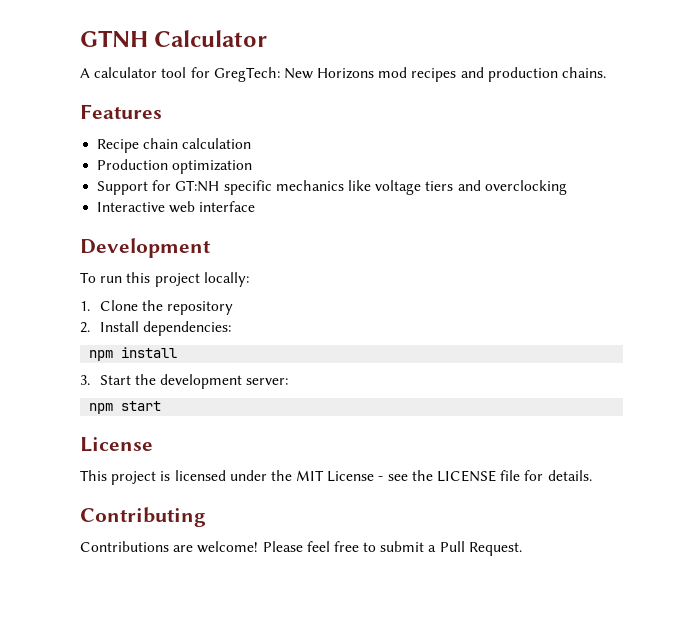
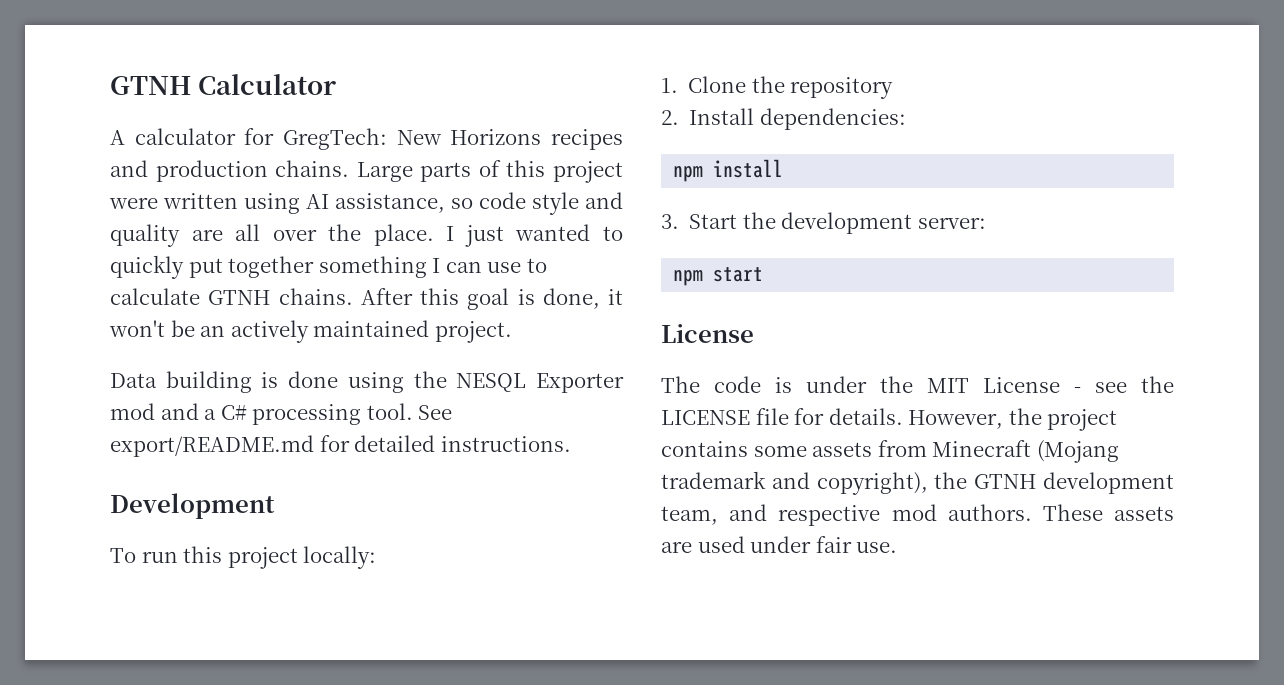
- A calculator tool for GregTech: New Horizons mod recipes and production chains.
- Features
- Recipe chain calculation
- Production optimization
- Support for GT:NH specific mechanics like voltage tiers and overclocking
- Interactive web interface
+ A calculator for GregTech: New Horizons recipes and production chains. Large parts of this project were written using AI assistance, so code style and quality are all over the place. I just wanted to quickly put together something I can use to calculate GTNH chains. After this goal is done, it won't be an actively maintained project.
+ Data building is done using the NESQL Exporter mod and a C# processing tool. See export/README.md for detailed instructions.
- This project is licensed under the MIT License - see the LICENSE file for details.
- Contributing
- Contributions are welcome! Please feel free to submit a Pull Request.
+ The code is under the MIT License - see the LICENSE file for details. However, the project contains some assets from Minecraft (Mojang trademark and copyright), the GTNH development team, and respective mod authors. These assets are used under fair use.

